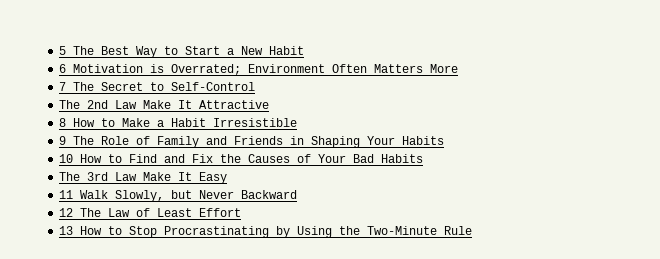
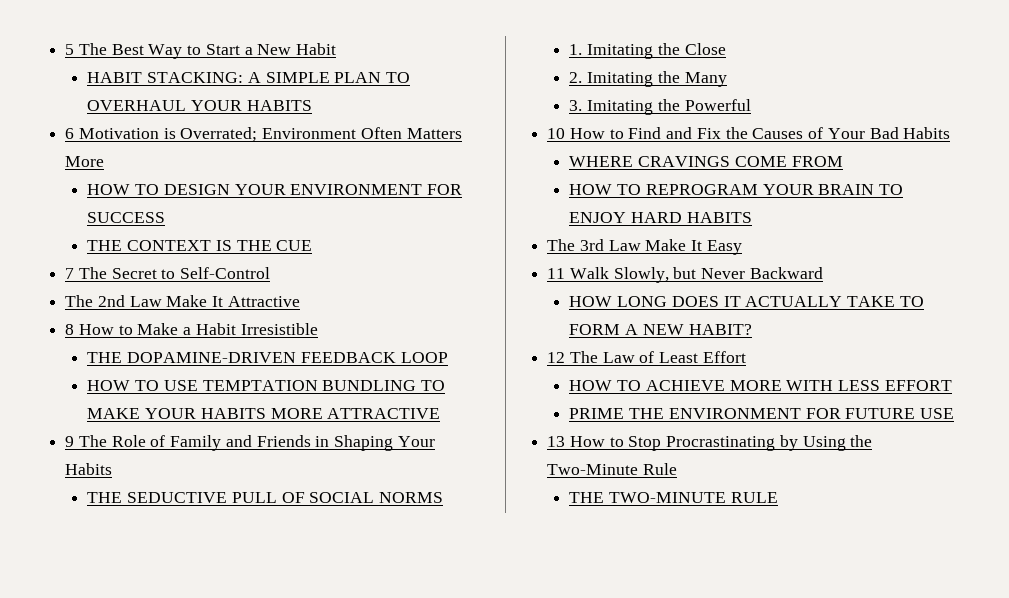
+ HABIT STACKING: A SIMPLE PLAN TO OVERHAUL YOUR HABITS
+ HOW TO DESIGN YOUR ENVIRONMENT FOR SUCCESS
+ THE CONTEXT IS THE CUE
+ THE DOPAMINE-DRIVEN FEEDBACK LOOP
+ HOW TO USE TEMPTATION BUNDLING TO MAKE YOUR HABITS MORE ATTRACTIVE
+ THE SEDUCTIVE PULL OF SOCIAL NORMS
+ 1. Imitating the Close
+ 2. Imitating the Many
+ 3. Imitating the Powerful
+ WHERE CRAVINGS COME FROM
+ HOW TO REPROGRAM YOUR BRAIN TO ENJOY HARD HABITS
+ HOW LONG DOES IT ACTUALLY TAKE TO FORM A NEW HABIT?
+ HOW TO ACHIEVE MORE WITH LESS EFFORT
+ PRIME THE ENVIRONMENT FOR FUTURE USE
+ THE TWO-MINUTE RULE

